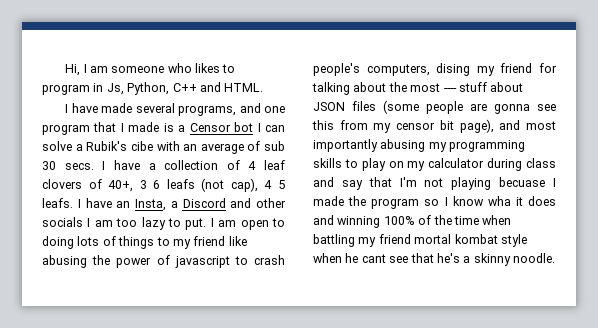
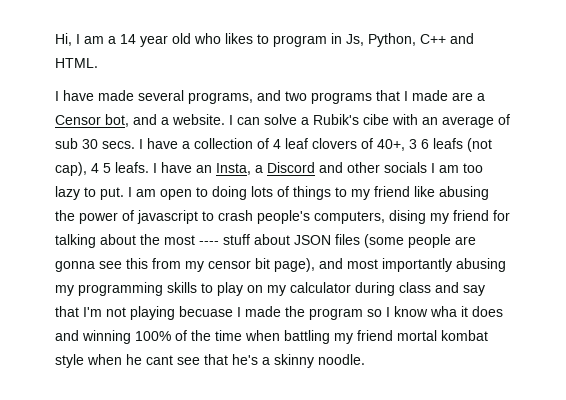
- Hi, I am someone who likes to program in Js, Python, C++ and HTML.
+ Hi, I am a 14 year old who likes to program in Js, Python, C++ and HTML.
- I have made several programs, and one program that I made is a Censor bot I can solve a Rubik's cibe with an average of sub 30 secs.
+ I have made several programs, and two programs that I made are a Censor bot, and a website. I can solve a Rubik's cibe with an average of sub 30 secs.

